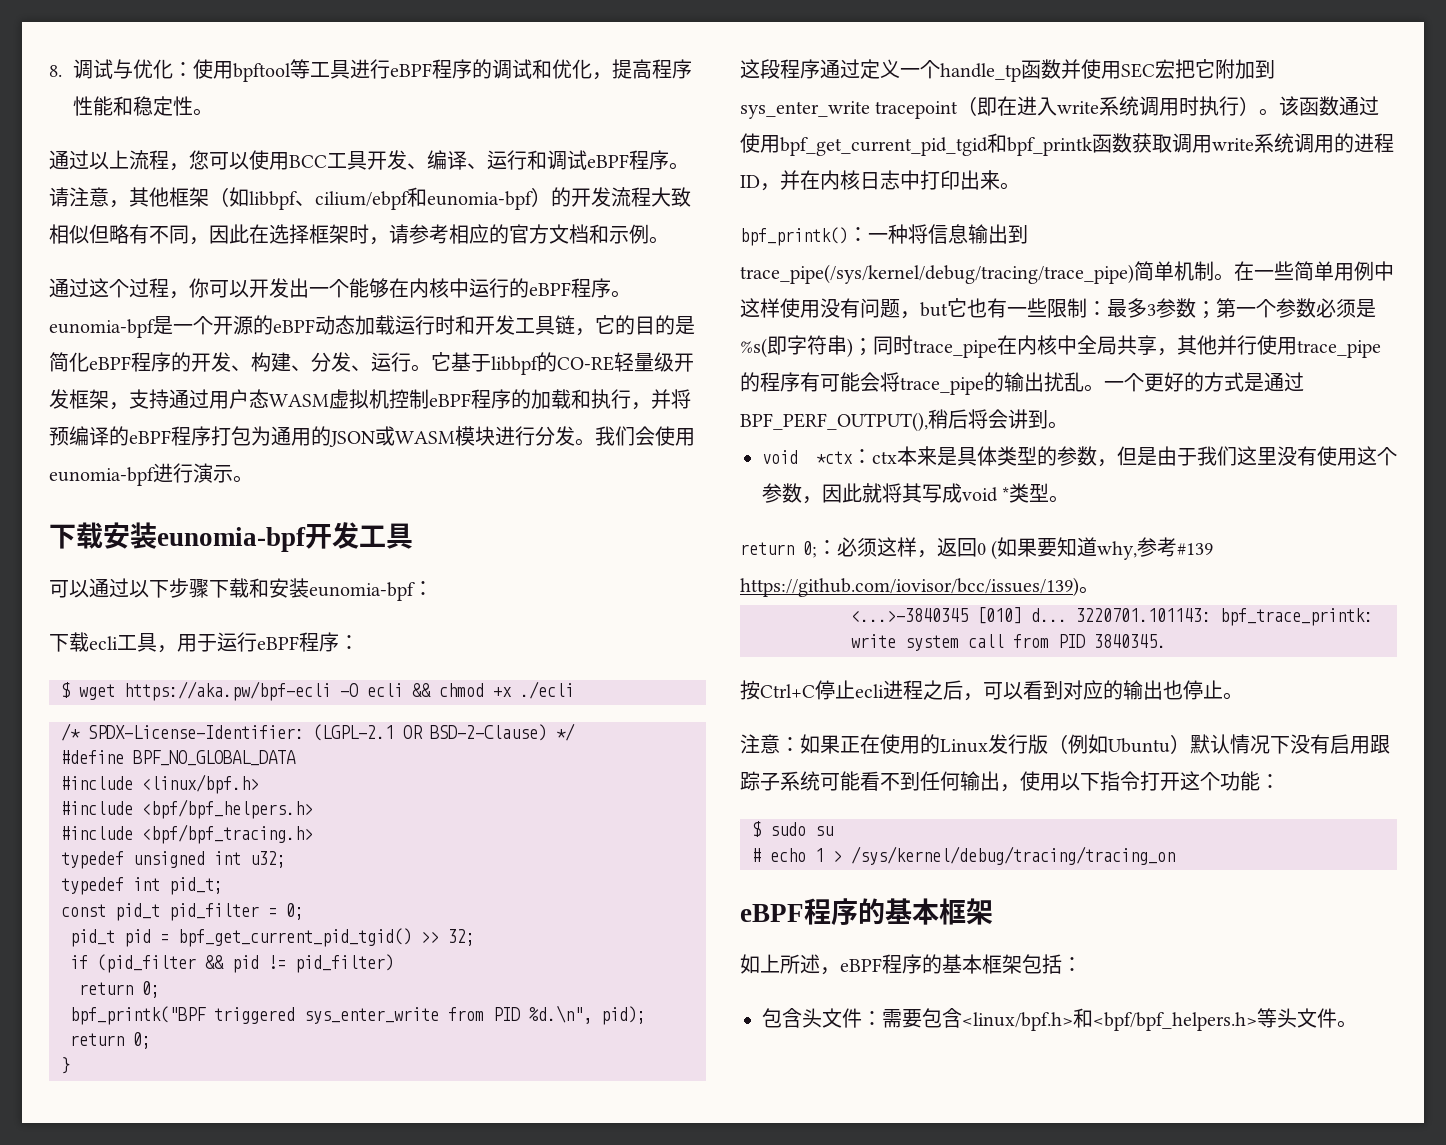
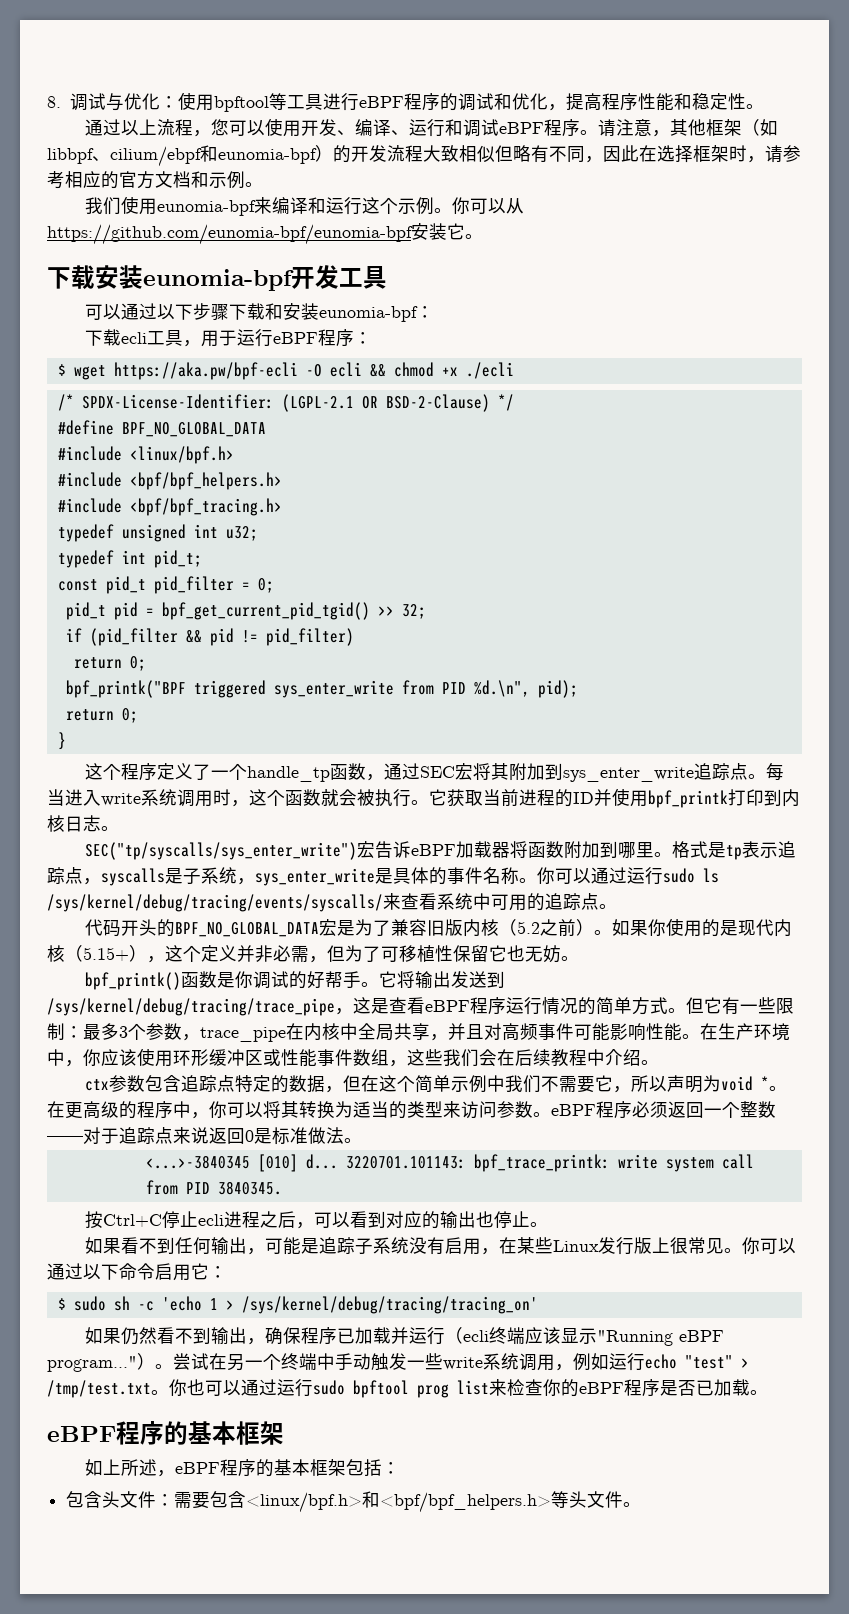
- 通过以上流程，您可以使用BCC工具开发、编译、运行和调试eBPF程序。
+ 通过以上流程，您可以使用开发、编译、运行和调试eBPF程序。
- 通过这个过程，你可以开发出一个能够在内核中运行的eBPF程序。eunomia-bpf是一个开源的eBPF动态加载运行时和开发工具链，它的目的是简化eBPF程序的开发、构建、分发、运行。它基于libbpf的CO-RE轻量级开发框架，支持通过用户态WASM虚拟机控制eBPF程序的加载和执行，并将预编译的eBPF程序打包为通用的JSON或WASM模块进行分发。我们会使用eunomia-bpf进行演示。
+ 我们使用eunomia-bpf来编译和运行这个示例。你可以从https://github.com/eunomia-bpf/eunomia-bpf安装它。
- 这段程序通过定义一个handle_tp函数并使用SEC宏把它附加到sys_enter_write tracepoint（即在进入write系统调用时执行）。该函数通过使用bpf_get_current_pid_tgid和bpf_printk函数获取调用write系统调用的进程ID，并在内核日志中打印出来。
- bpf_printk()：一种将信息输出到trace_pipe(/sys/kernel/debug/tracing/trace_pipe)简单机制。在一些简单用例中这样使用没有问题，but它也有一些限制：最多3参数；第一个参数必须是%s(即字符串)；同时trace_pipe在内核中全局共享，其他并行使用trace_pipe的程序有可能会将trace_pipe的输出扰乱。一个更好的方式是通过BPF_PERF_OUTPUT(),稍后将会讲到。
- void *ctx：ctx本来是具体类型的参数，但是由于我们这里没有使用这个参数，因此就将其写成void *类型。
- return 0;：必须这样，返回0 (如果要知道why,参考#139 https://github.com/iovisor/bcc/issues/139)。
+ 这个程序定义了一个handle_tp函数，通过SEC宏将其附加到sys_enter_write追踪点。每当进入write系统调用时，这个函数就会被执行。它获取当前进程的ID并使用bpf_printk打印到内核日志。
+ SEC("tp/syscalls/sys_enter_write")宏告诉eBPF加载器将函数附加到哪里。格式是tp表示追踪点，syscalls是子系统，sys_enter_write是具体的事件名称。你可以通过运行sudo ls /sys/kernel/debug/tracing/events/syscalls/来查看系统中可用的追踪点。
+ 代码开头的BPF_NO_GLOBAL_DATA宏是为了兼容旧版内核（5.2之前）。如果你使用的是现代内核（5.15+），这个定义并非必需，但为了可移植性保留它也无妨。
+ bpf_printk()函数是你调试的好帮手。它将输出发送到/sys/kernel/debug/tracing/trace_pipe，这是查看eBPF程序运行情况的简单方式。但它有一些限制：最多3个参数，trace_pipe在内核中全局共享，并且对高频事件可能影响性能。在生产环境中，你应该使用环形缓冲区或性能事件数组，这些我们会在后续教程中介绍。
+ ctx参数包含追踪点特定的数据，但在这个简单示例中我们不需要它，所以声明为void *。在更高级的程序中，你可以将其转换为适当的类型来访问参数。eBPF程序必须返回一个整数——对于追踪点来说返回0是标准做法。
- 注意：如果正在使用的Linux发行版（例如Ubuntu）默认情况下没有启用跟踪子系统可能看不到任何输出，使用以下指令打开这个功能：
- $ sudo su
- # echo 1 > /sys/kernel/debug/tracing/tracing_on
+ 如果看不到任何输出，可能是追踪子系统没有启用，在某些Linux发行版上很常见。你可以通过以下命令启用它：
+ $ sudo sh -c 'echo 1 > /sys/kernel/debug/tracing/tracing_on'
+ 如果仍然看不到输出，确保程序已加载并运行（ecli终端应该显示"Running eBPF program..."）。尝试在另一个终端中手动触发一些write系统调用，例如运行echo "test" > /tmp/test.txt。你也可以通过运行sudo bpftool prog list来检查你的eBPF程序是否已加载。

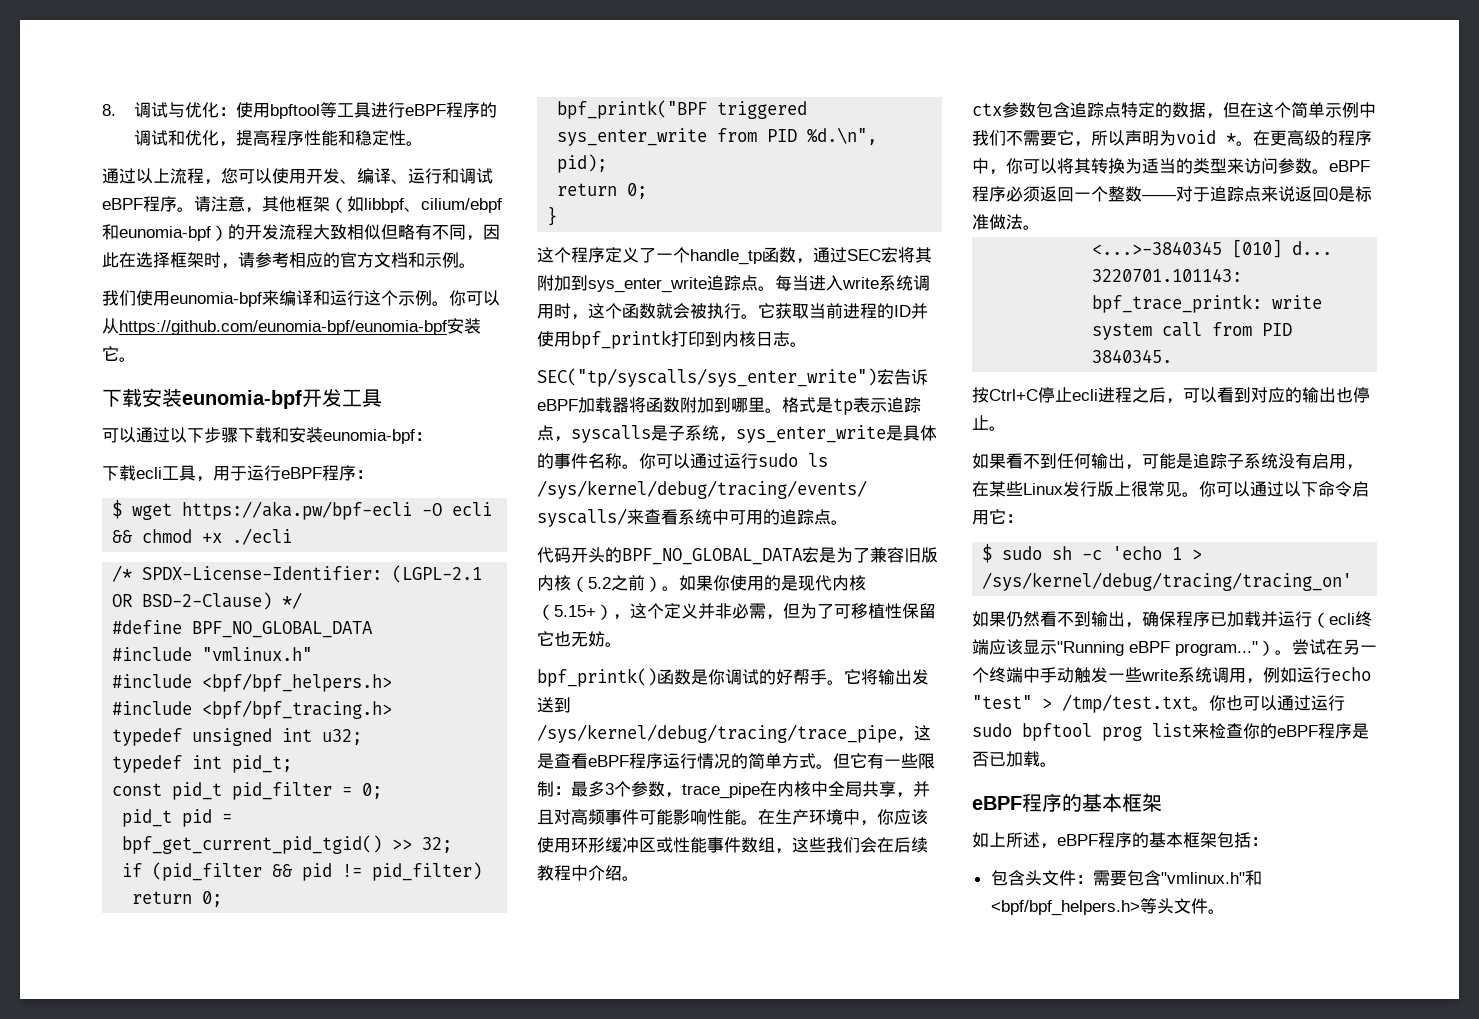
- #include <linux/bpf.h>
+ #include "vmlinux.h"
- 包含头文件：需要包含<linux/bpf.h>和<bpf/bpf_helpers.h>等头文件。
+ 包含头文件：需要包含"vmlinux.h"和<bpf/bpf_helpers.h>等头文件。

